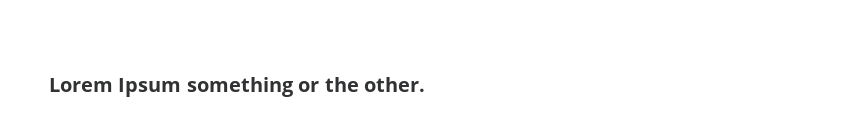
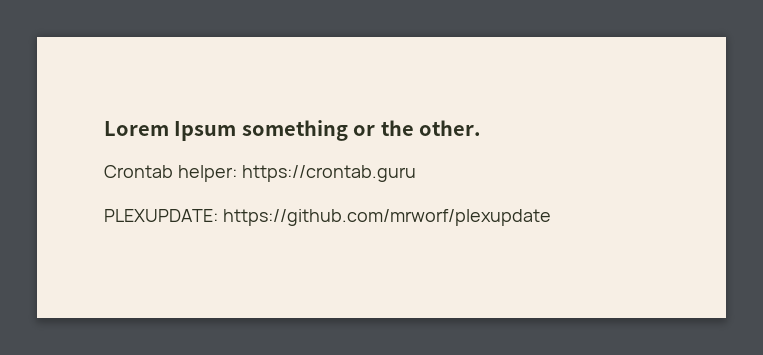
+ Crontab helper: https://crontab.guru
+ PLEXUPDATE: https://github.com/mrworf/plexupdate

